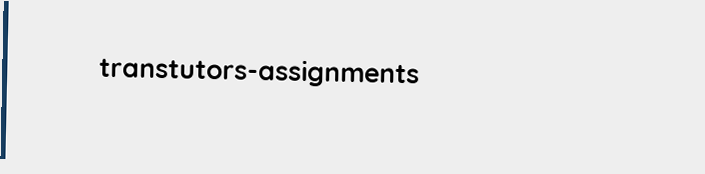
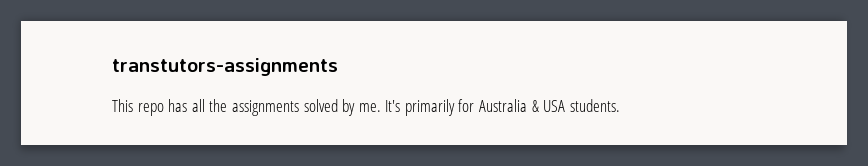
+ This repo has all the assignments solved by me. It's primarily for Australia & USA students.

